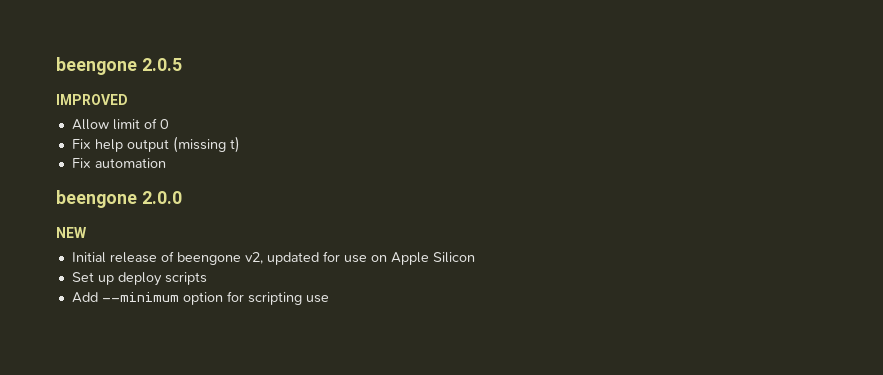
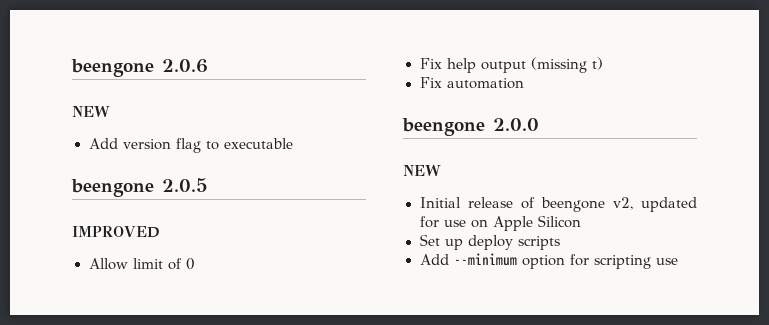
+ beengone 2.0.6
+ NEW
+ Add version flag to executable

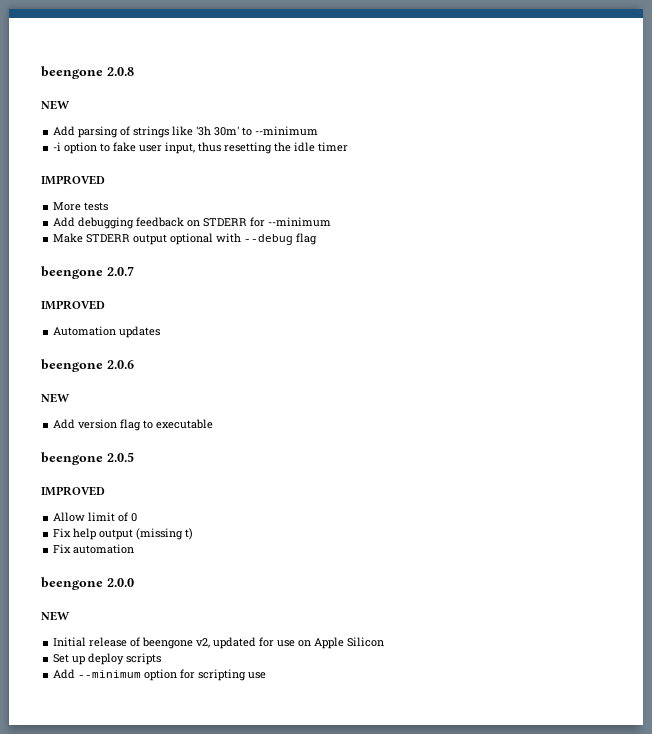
+ beengone 2.0.8
+ NEW
+ Add parsing of strings like '3h 30m' to --minimum
+ -i option to fake user input, thus resetting the idle timer
+ IMPROVED
+ More tests
+ Add debugging feedback on STDERR for --minimum
+ Make STDERR output optional with --debug flag
+ beengone 2.0.7
+ IMPROVED
+ Automation updates

